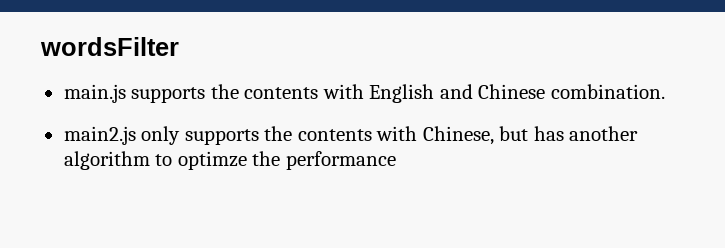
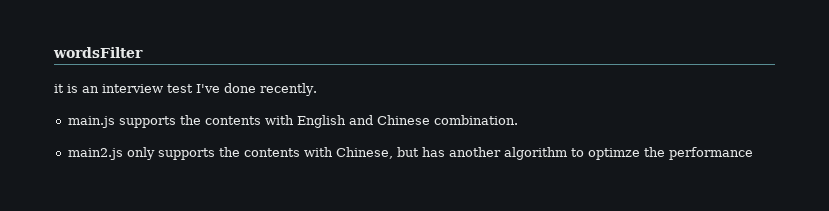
+ it is an interview test I've done recently.

